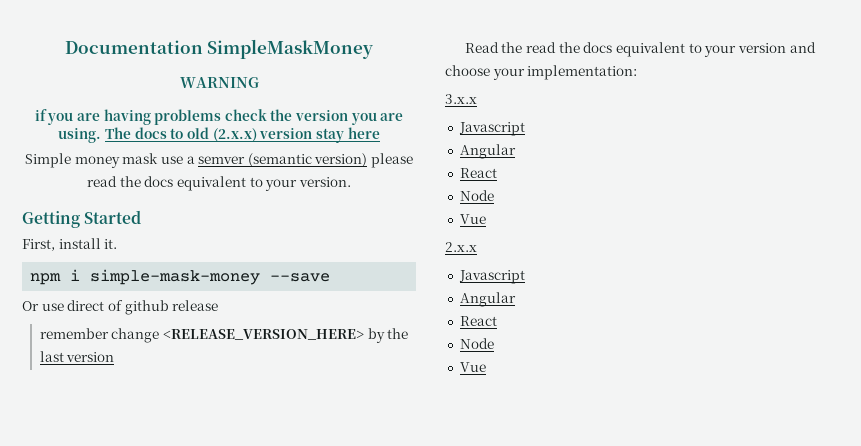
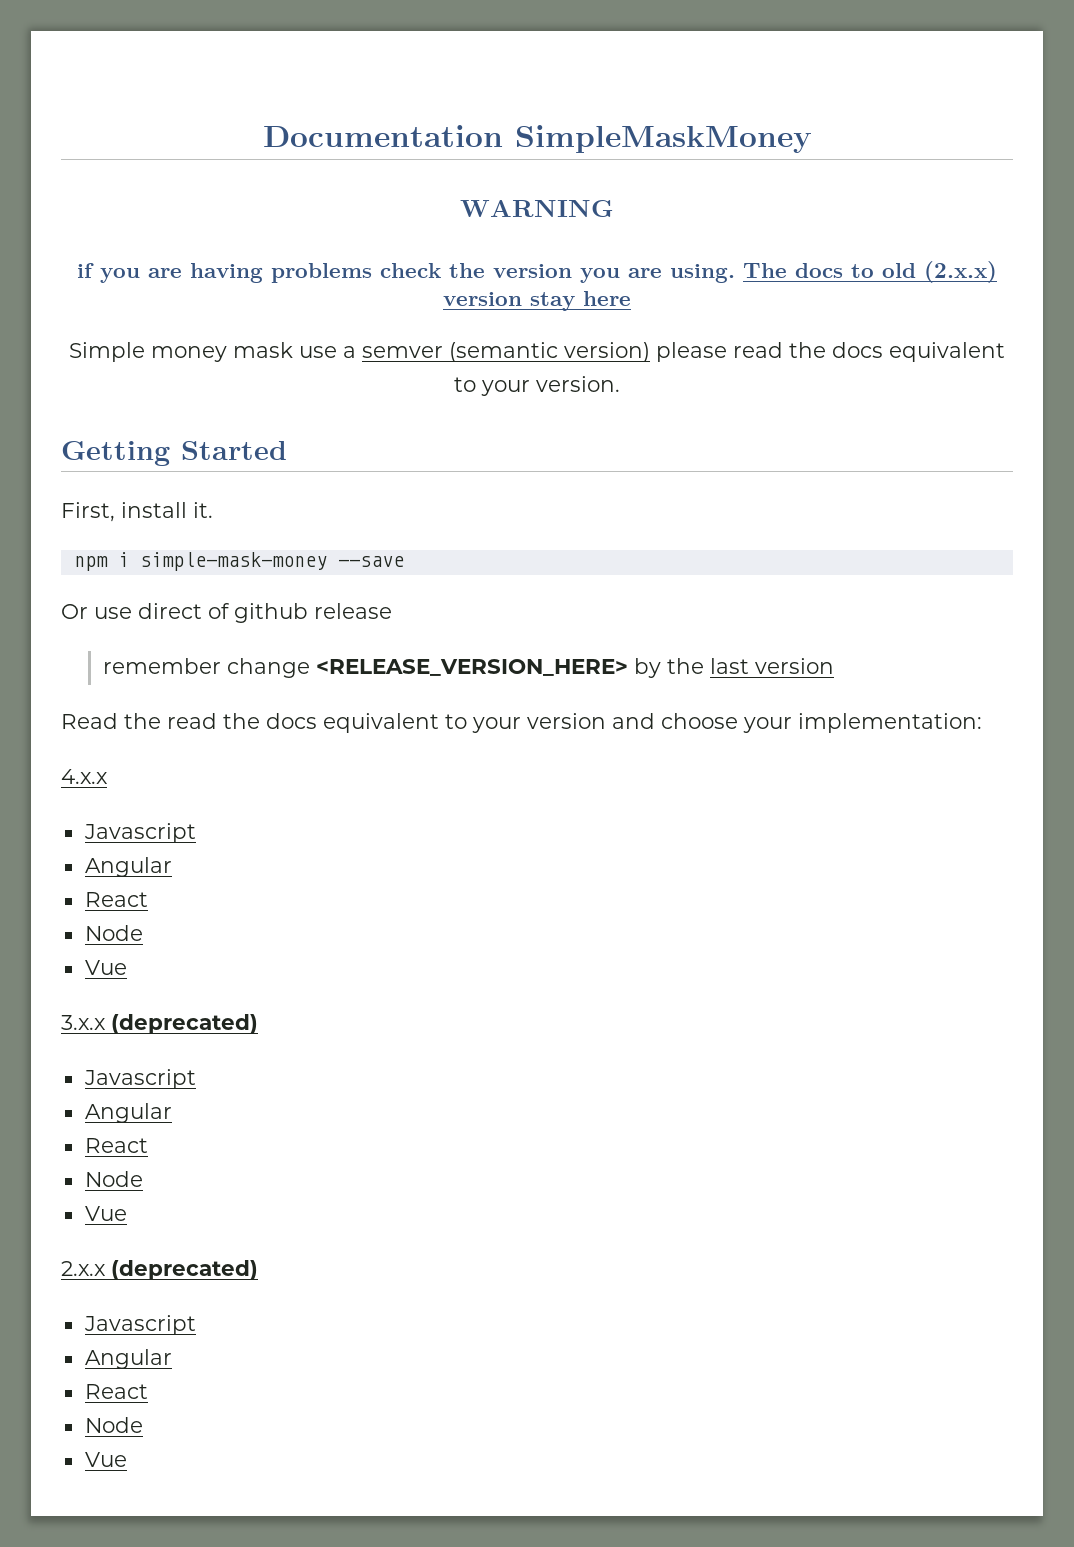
+ 4.x.x
+ Javascript
+ Angular
+ React
+ Node
+ Vue
- 3.x.x
+ 3.x.x (deprecated)
- 2.x.x
+ 2.x.x (deprecated)

